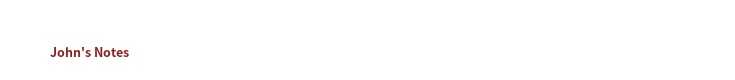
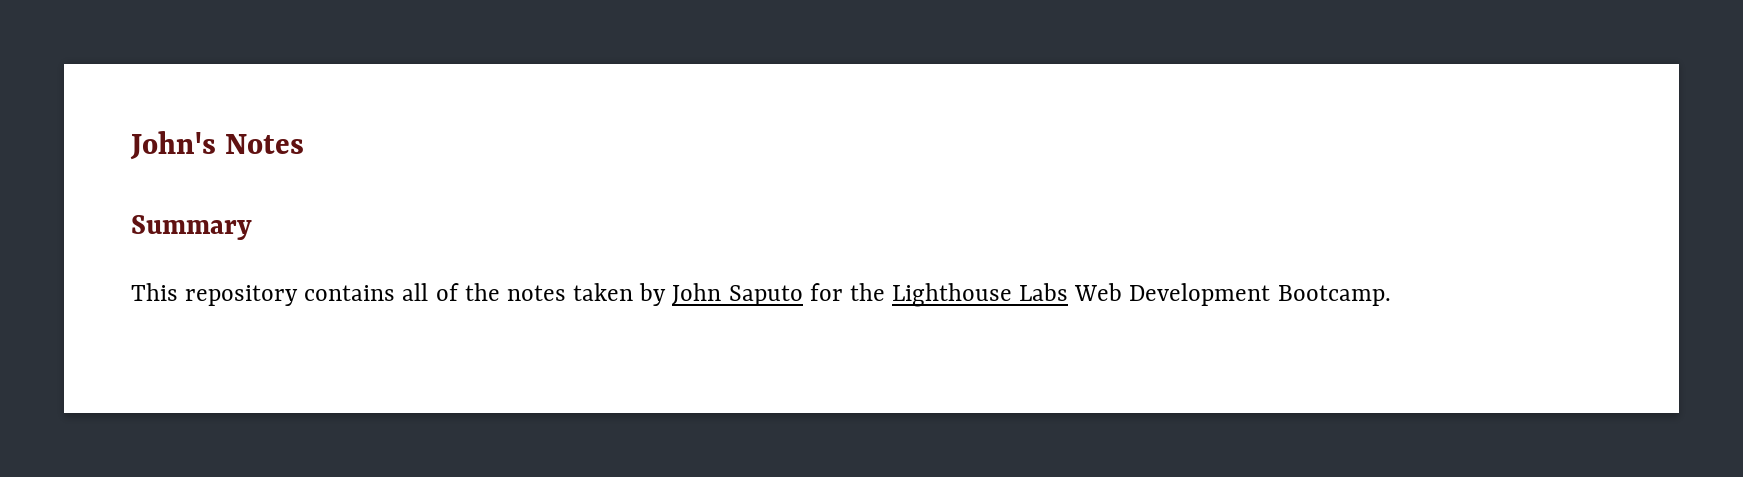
+ Summary
+ This repository contains all of the notes taken by John Saputo for the Lighthouse Labs Web Development Bootcamp.

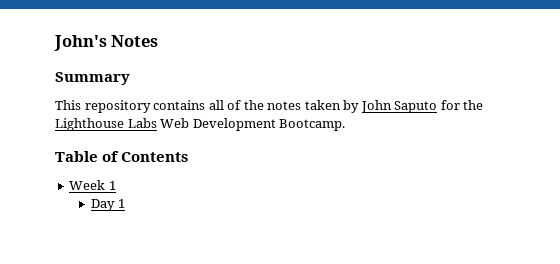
+ Table of Contents
+ Week 1
+ Day 1

